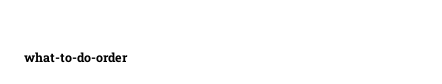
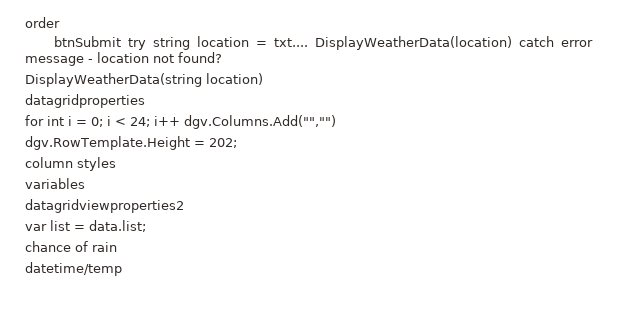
- what-to-do-order
+ order
+ btnSubmit try string location = txt.... DisplayWeatherData(location) catch error message - location not found?
+ DisplayWeatherData(string location)
+ datagridproperties
+ for int i = 0; i < 24; i++ dgv.Columns.Add("","")
+ dgv.RowTemplate.Height = 202;
+ column styles
+ variables
+ datagridviewproperties2
+ var list = data.list;
+ chance of rain
+ datetime/temp

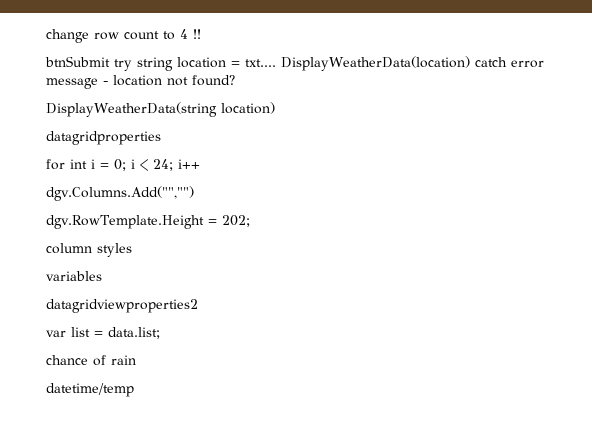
- order
+ change row count to 4 !!
- for int i = 0; i < 24; i++ dgv.Columns.Add("","")
+ for int i = 0; i < 24; i++
+ dgv.Columns.Add("","")

